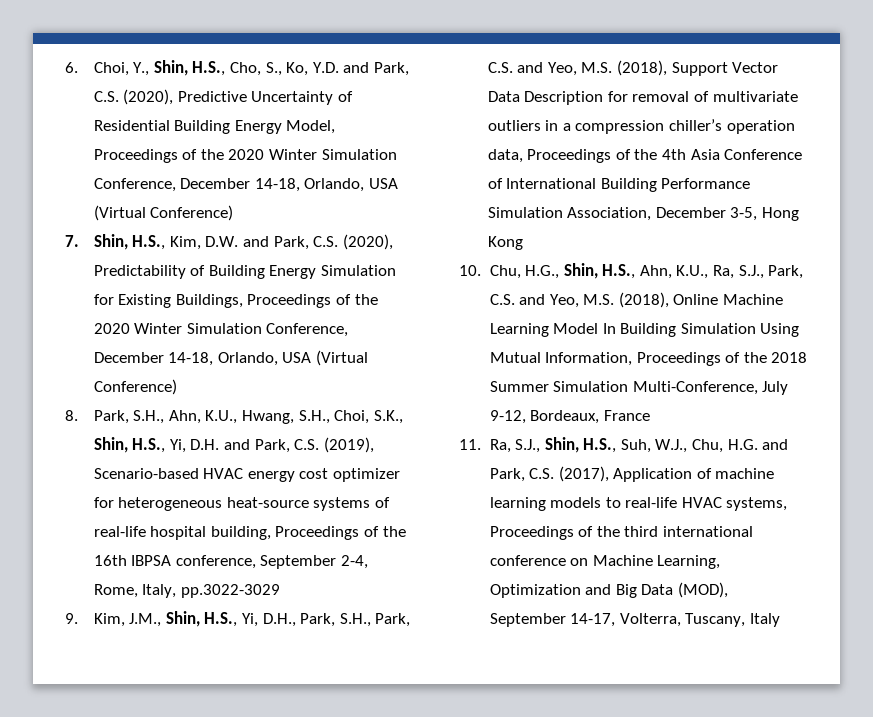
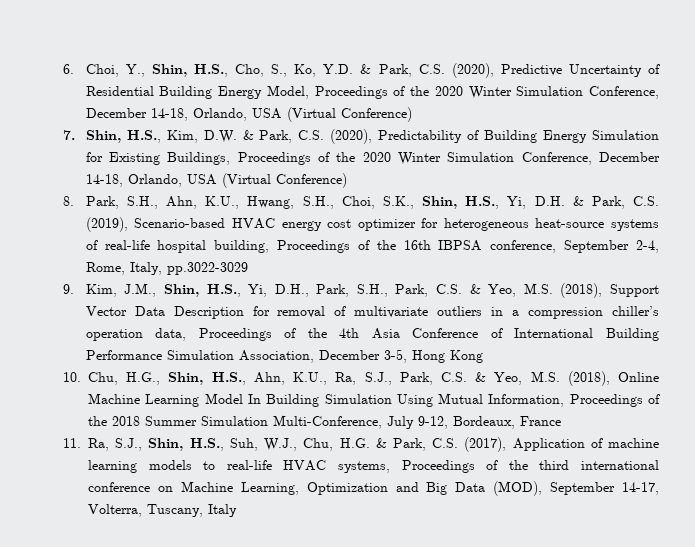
- 6. Choi, Y., Shin, H.S., Cho, S., Ko, Y.D. and Park, C.S. (2020), Predictive Uncertainty of Residential Building Energy Model, Proceedings of the 2020 Winter Simulation Conference, December 14-18, Orlando, USA (Virtual Conference)
+ 6. Choi, Y., Shin, H.S., Cho, S., Ko, Y.D. & Park, C.S. (2020), Predictive Uncertainty of Residential Building Energy Model, Proceedings of the 2020 Winter Simulation Conference, December 14-18, Orlando, USA (Virtual Conference)
- 7. Shin, H.S., Kim, D.W. and Park, C.S. (2020), Predictability of Building Energy Simulation for Existing Buildings, Proceedings of the 2020 Winter Simulation Conference, December 14-18, Orlando, USA (Virtual Conference)
+ 7. Shin, H.S., Kim, D.W. & Park, C.S. (2020), Predictability of Building Energy Simulation for Existing Buildings, Proceedings of the 2020 Winter Simulation Conference, December 14-18, Orlando, USA (Virtual Conference)
- 8. Park, S.H., Ahn, K.U., Hwang, S.H., Choi, S.K., Shin, H.S., Yi, D.H. and Park, C.S. (2019), Scenario-based HVAC energy cost optimizer for heterogeneous heat-source systems of real-life hospital building, Proceedings of the 16th IBPSA conference, September 2-4, Rome, Italy, pp.3022-3029
+ 8. Park, S.H., Ahn, K.U., Hwang, S.H., Choi, S.K., Shin, H.S., Yi, D.H. & Park, C.S. (2019), Scenario-based HVAC energy cost optimizer for heterogeneous heat-source systems of real-life hospital building, Proceedings of the 16th IBPSA conference, September 2-4, Rome, Italy, pp.3022-3029
- 9. Kim, J.M., Shin, H.S., Yi, D.H., Park, S.H., Park, C.S. and Yeo, M.S. (2018), Support Vector Data Description for removal of multivariate outliers in a compression chiller’s operation data, Proceedings of the 4th Asia Conference of International Building Performance Simulation Association, December 3-5, Hong Kong
+ 9. Kim, J.M., Shin, H.S., Yi, D.H., Park, S.H., Park, C.S. & Yeo, M.S. (2018), Support Vector Data Description for removal of multivariate outliers in a compression chiller’s operation data, Proceedings of the 4th Asia Conference of International Building Performance Simulation Association, December 3-5, Hong Kong
- 10. Chu, H.G., Shin, H.S., Ahn, K.U., Ra, S.J., Park, C.S. and Yeo, M.S. (2018), Online Machine Learning Model In Building Simulation Using Mutual Information, Proceedings of the 2018 Summer Simulation Multi-Conference, July 9-12, Bordeaux, France
+ 10. Chu, H.G., Shin, H.S., Ahn, K.U., Ra, S.J., Park, C.S. & Yeo, M.S. (2018), Online Machine Learning Model In Building Simulation Using Mutual Information, Proceedings of the 2018 Summer Simulation Multi-Conference, July 9-12, Bordeaux, France
- 11. Ra, S.J., Shin, H.S., Suh, W.J., Chu, H.G. and Park, C.S. (2017), Application of machine learning models to real-life HVAC systems, Proceedings of the third international conference on Machine Learning, Optimization and Big Data (MOD), September 14-17, Volterra, Tuscany, Italy
+ 11. Ra, S.J., Shin, H.S., Suh, W.J., Chu, H.G. & Park, C.S. (2017), Application of machine learning models to real-life HVAC systems, Proceedings of the third international conference on Machine Learning, Optimization and Big Data (MOD), September 14-17, Volterra, Tuscany, Italy

